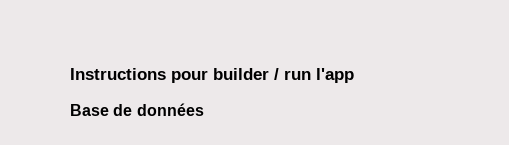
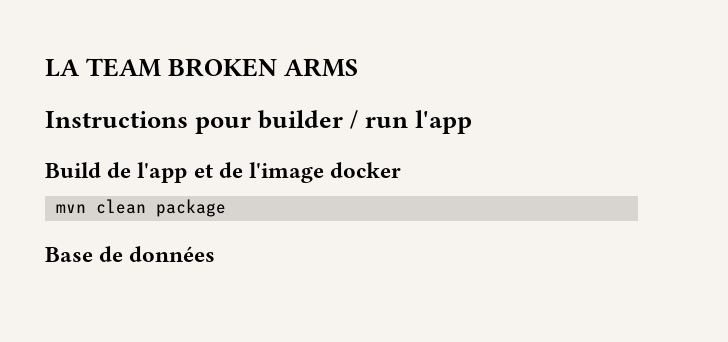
+ LA TEAM BROKEN ARMS
+ Build de l'app et de l'image docker
+ mvn clean package

